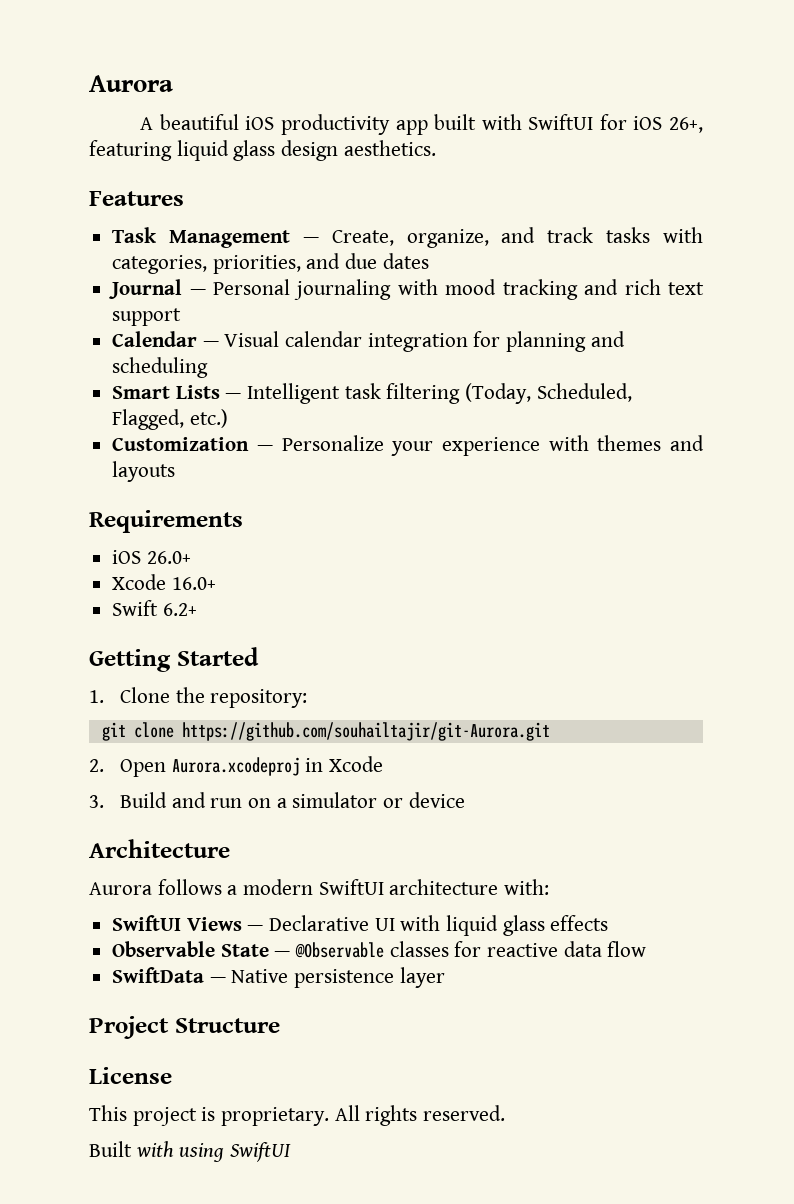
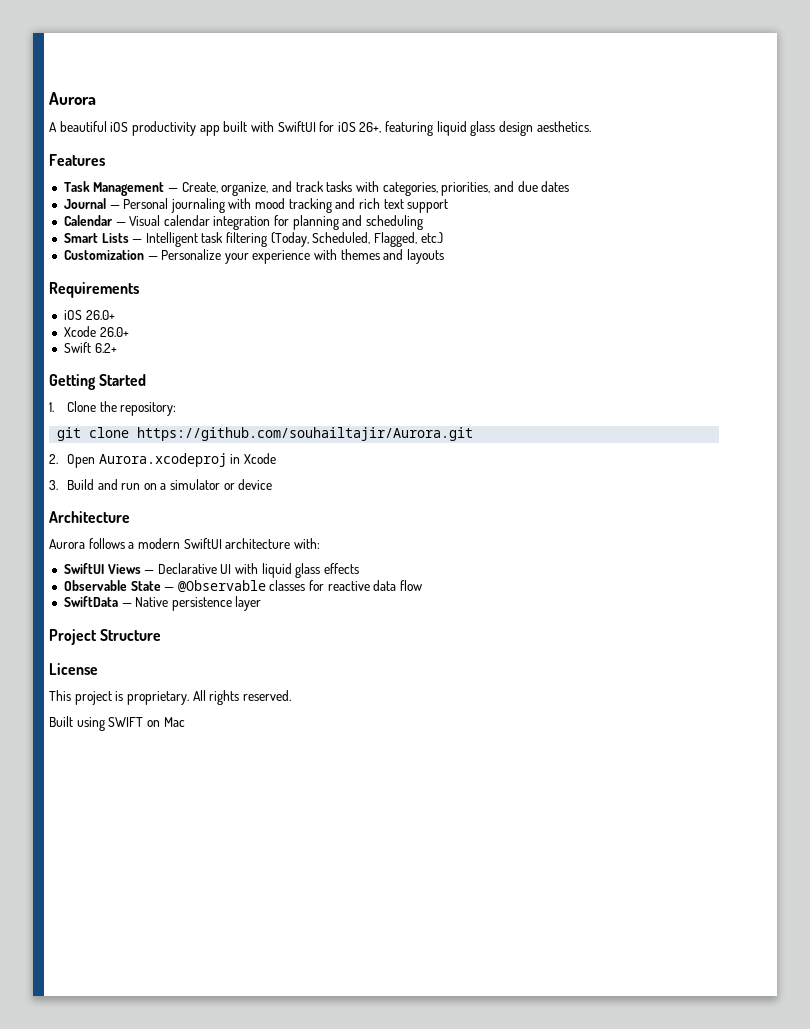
- Xcode 16.0+
+ Xcode 26.0+
- git clone https://github.com/souhailtajir/git-Aurora.git
+ git clone https://github.com/souhailtajir/Aurora.git
- Built with using SwiftUI
+ Built using SWIFT on Mac

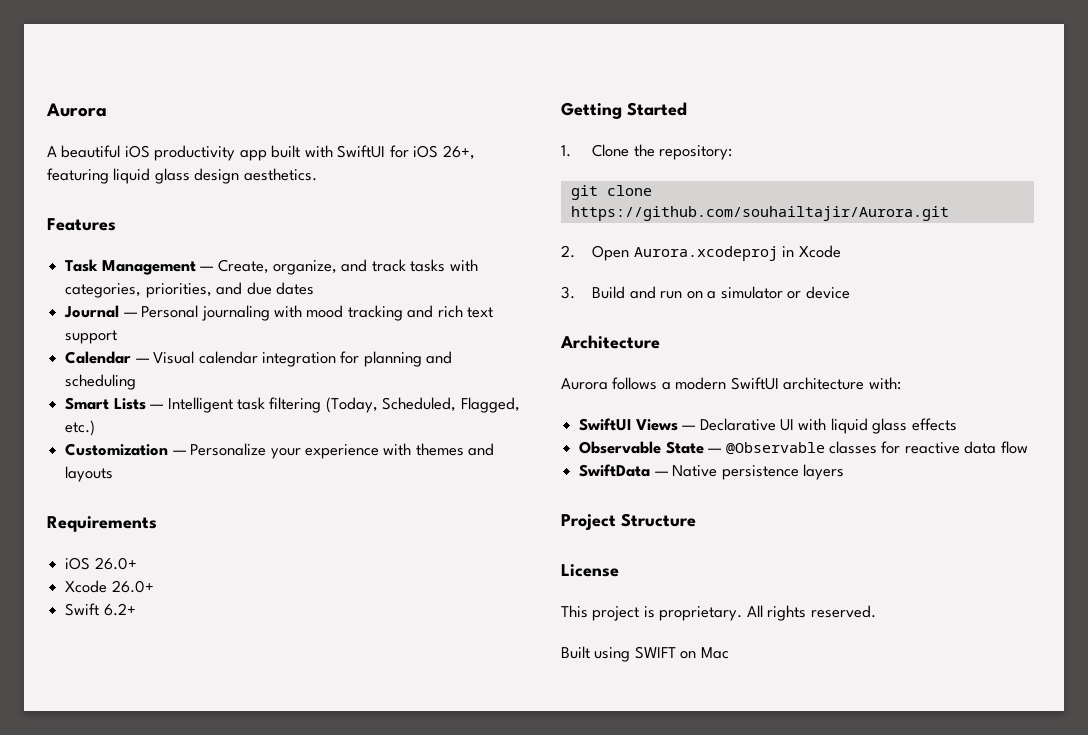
- SwiftData — Native persistence layer
+ SwiftData — Native persistence layers

